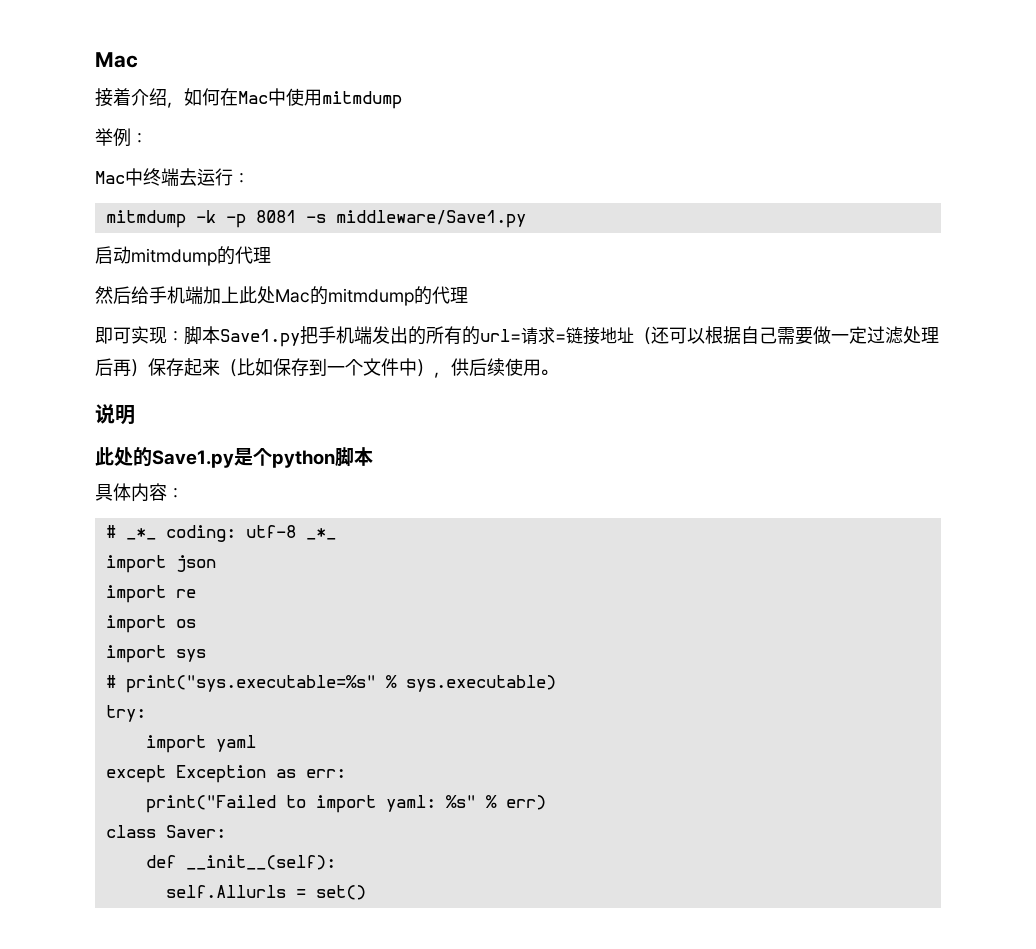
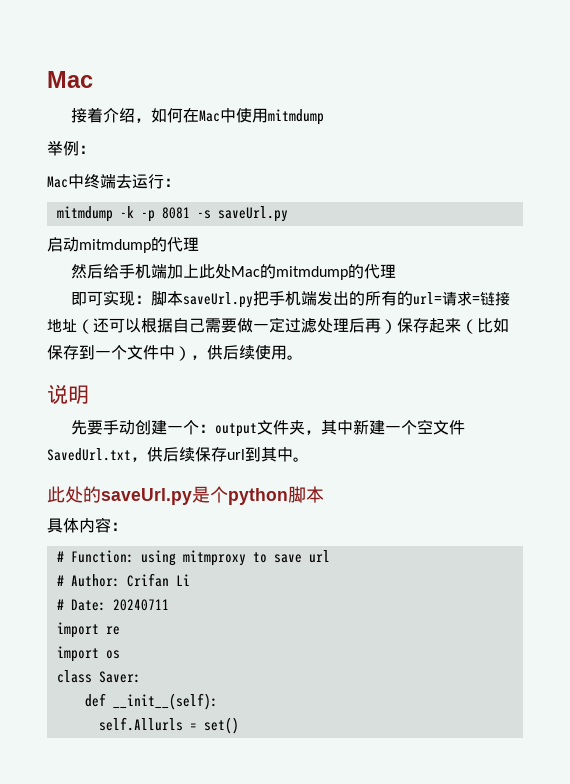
- mitmdump -k -p 8081 -s middleware/Save1.py
+ mitmdump -k -p 8081 -s saveUrl.py
- 即可实现：脚本Save1.py把手机端发出的所有的url=请求=链接地址（还可以根据自己需要做一定过滤处理后再）保存起来（比如保存到一个文件中），供后续使用。
+ 即可实现：脚本saveUrl.py把手机端发出的所有的url=请求=链接地址（还可以根据自己需要做一定过滤处理后再）保存起来（比如保存到一个文件中），供后续使用。
+ 先要手动创建一个：output文件夹，其中新建一个空文件SavedUrl.txt，供后续保存url到其中。
- 此处的Save1.py是个python脚本
+ 此处的saveUrl.py是个python脚本
- # _*_ coding: utf-8 _*_
- import json
+ # Function: using mitmproxy to save url
+ # Author: Crifan Li
+ # Date: 20240711
  import re
  import os
- import sys
- # print("sys.executable=%s" % sys.executable)
- try:
- import yaml
- except Exception as err:
- print("Failed to import yaml: %s" % err)

